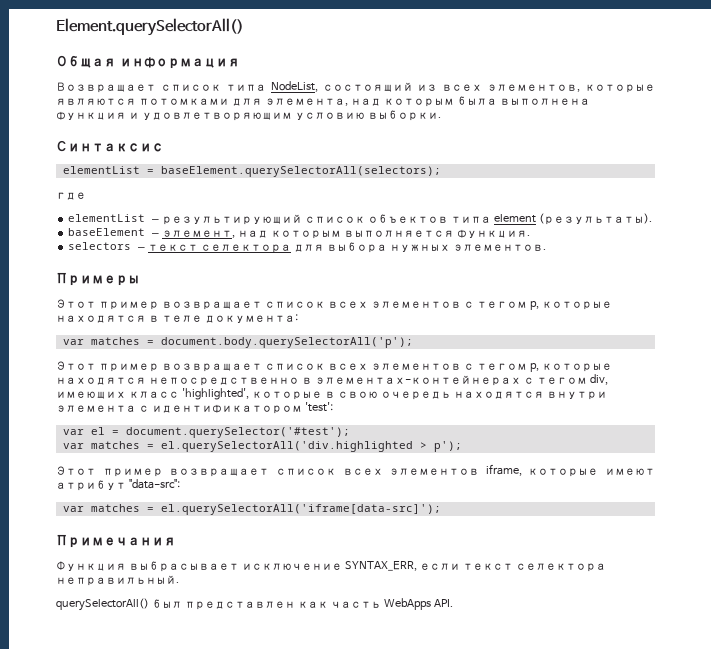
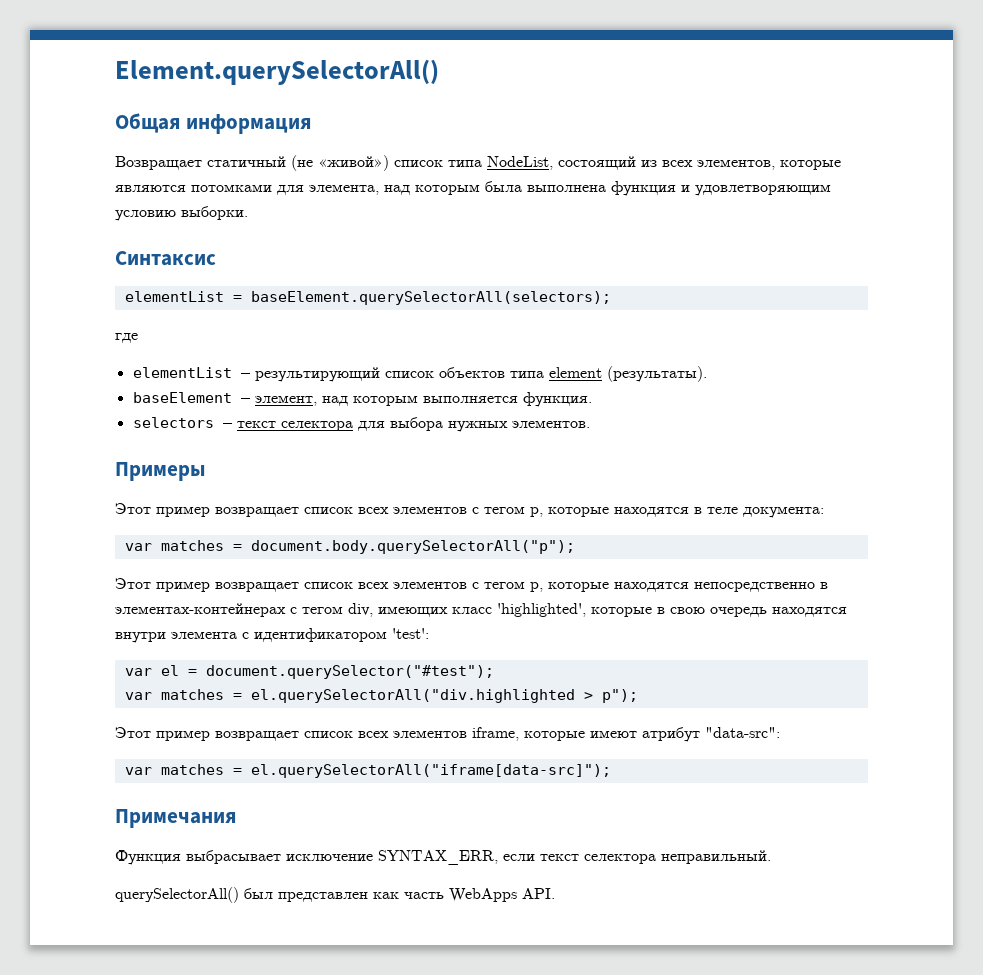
- Возвращает список типа NodeList, состоящий из всех элементов, которые являются потомками для элемента, над которым была выполнена функция и удовлетворяющим условию выборки.
+ Возвращает статичный (не «живой») список типа NodeList, состоящий из всех элементов, которые являются потомками для элемента, над которым была выполнена функция и удовлетворяющим условию выборки.
- var matches = document.body.querySelectorAll('p');
+ var matches = document.body.querySelectorAll("p");
- var el = document.querySelector('#test');
- var matches = el.querySelectorAll('div.highlighted > p');
+ var el = document.querySelector("#test");
+ var matches = el.querySelectorAll("div.highlighted > p");
- var matches = el.querySelectorAll('iframe[data-src]');
+ var matches = el.querySelectorAll("iframe[data-src]");

